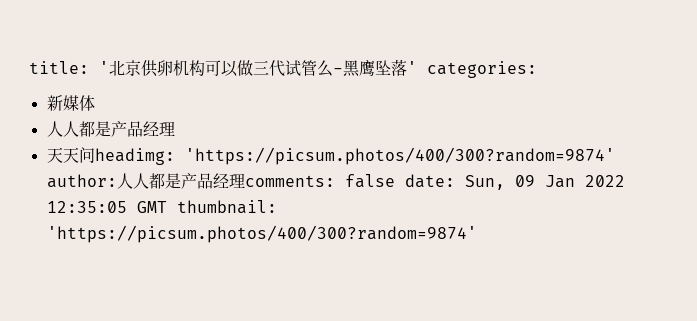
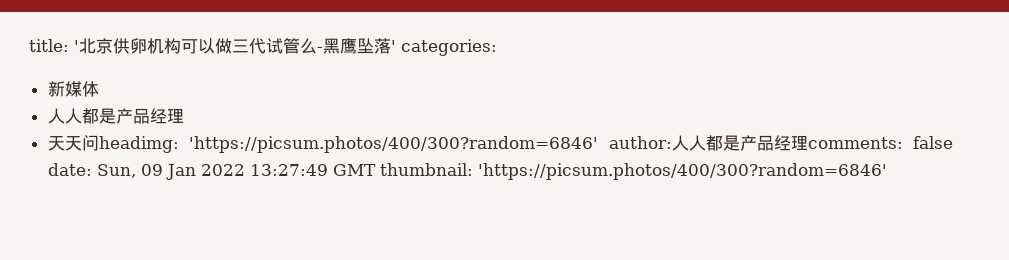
- 天天问headimg: 'https://picsum.photos/400/300?random=9874' author:人人都是产品经理comments: false date: Sun, 09 Jan 2022 12:35:05 GMT thumbnail: 'https://picsum.photos/400/300?random=9874'
+ 天天问headimg: 'https://picsum.photos/400/300?random=6846' author:人人都是产品经理comments: false date: Sun, 09 Jan 2022 13:27:49 GMT thumbnail: 'https://picsum.photos/400/300?random=6846'

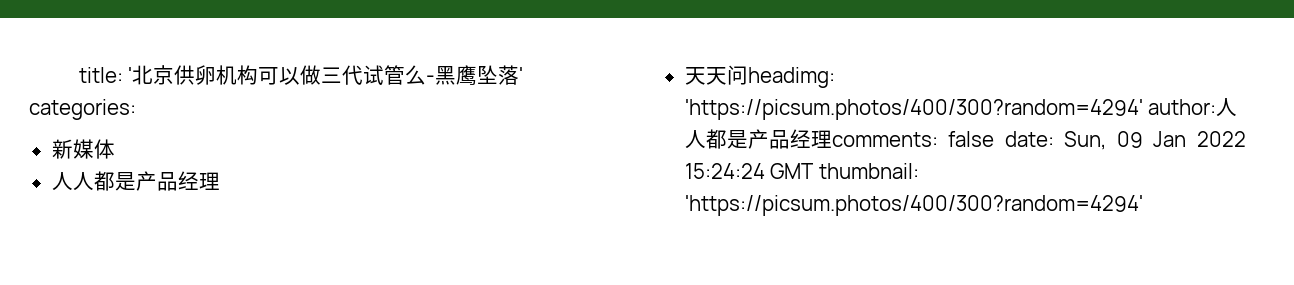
- 天天问headimg: 'https://picsum.photos/400/300?random=6846' author:人人都是产品经理comments: false date: Sun, 09 Jan 2022 13:27:49 GMT thumbnail: 'https://picsum.photos/400/300?random=6846'
+ 天天问headimg: 'https://picsum.photos/400/300?random=4294' author:人人都是产品经理comments: false date: Sun, 09 Jan 2022 15:24:24 GMT thumbnail: 'https://picsum.photos/400/300?random=4294'

